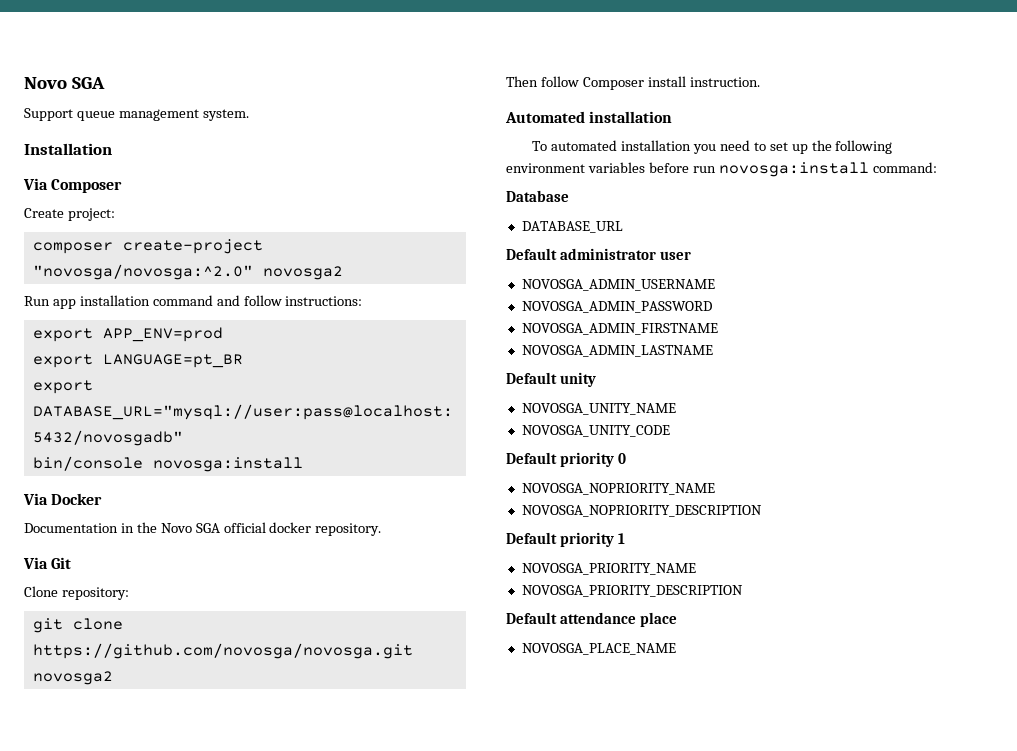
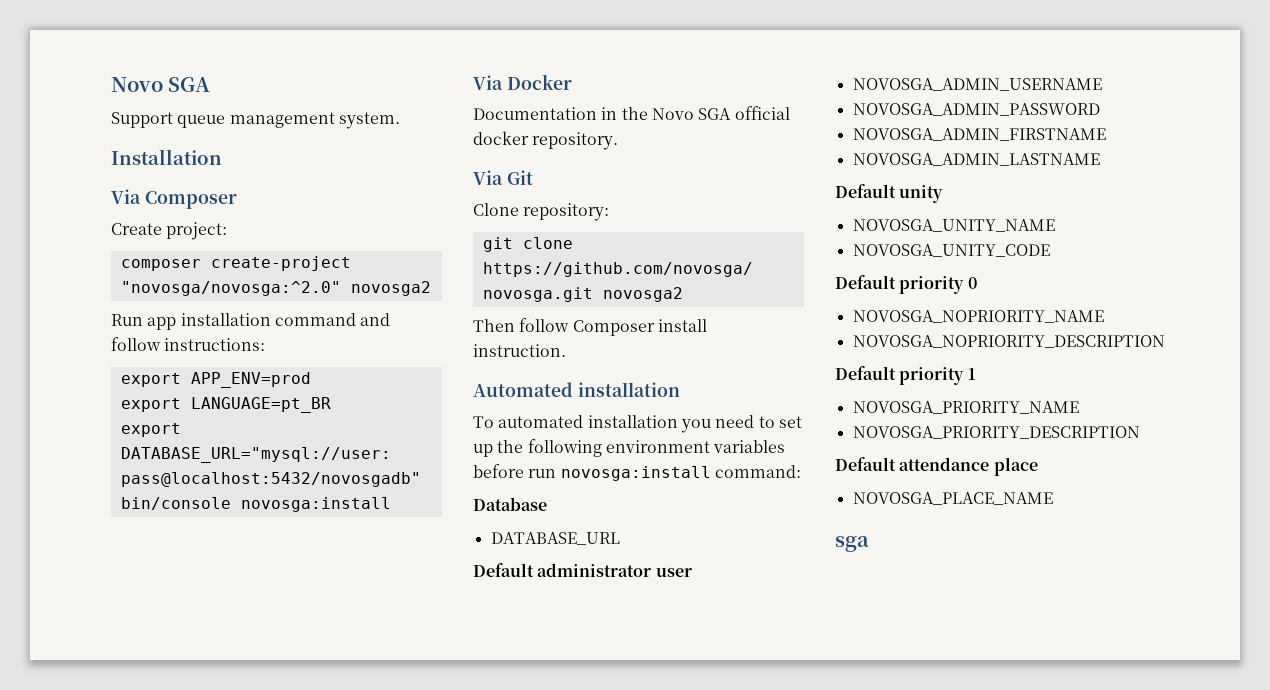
+ sga

